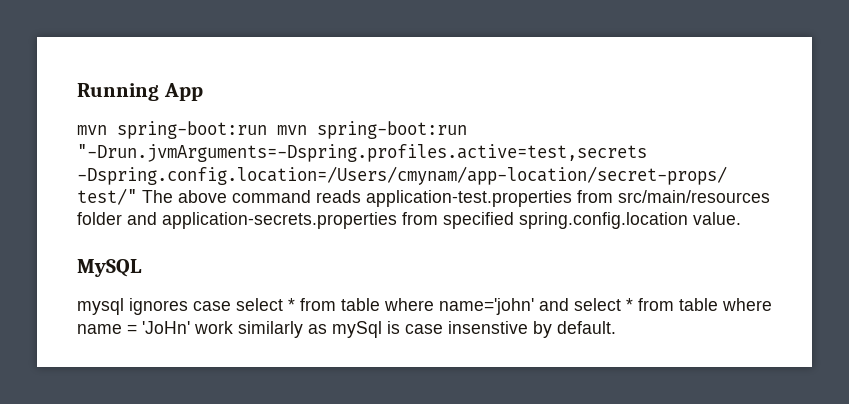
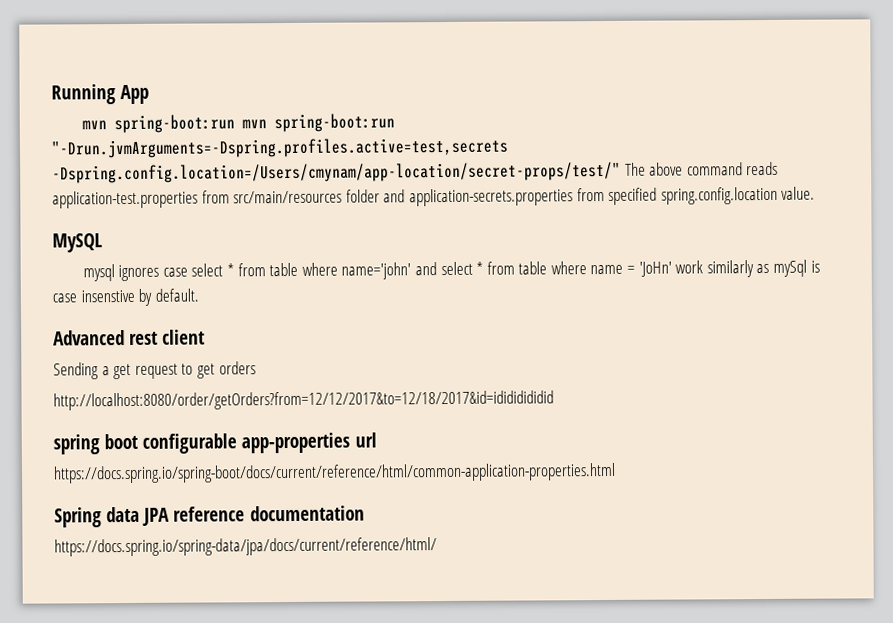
+ Advanced rest client
+ Sending a get request to get orders
+ http://localhost:8080/order/getOrders?from=12/12/2017&to=12/18/2017&id=idididididid
+ spring boot configurable app-properties url
+ https://docs.spring.io/spring-boot/docs/current/reference/html/common-application-properties.html
+ Spring data JPA reference documentation
+ https://docs.spring.io/spring-data/jpa/docs/current/reference/html/

